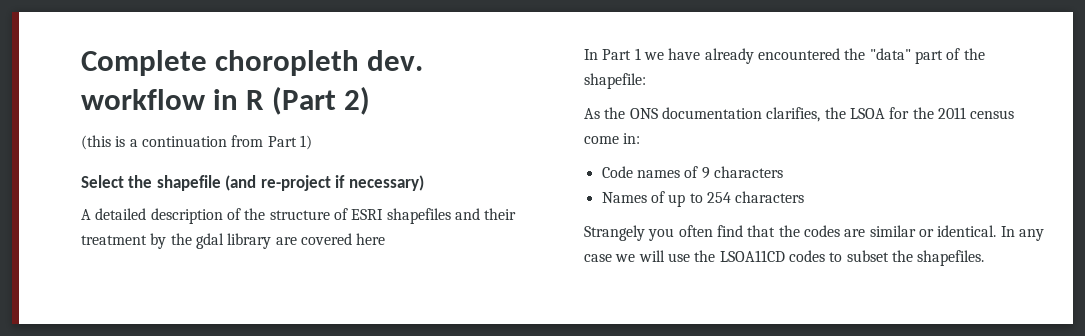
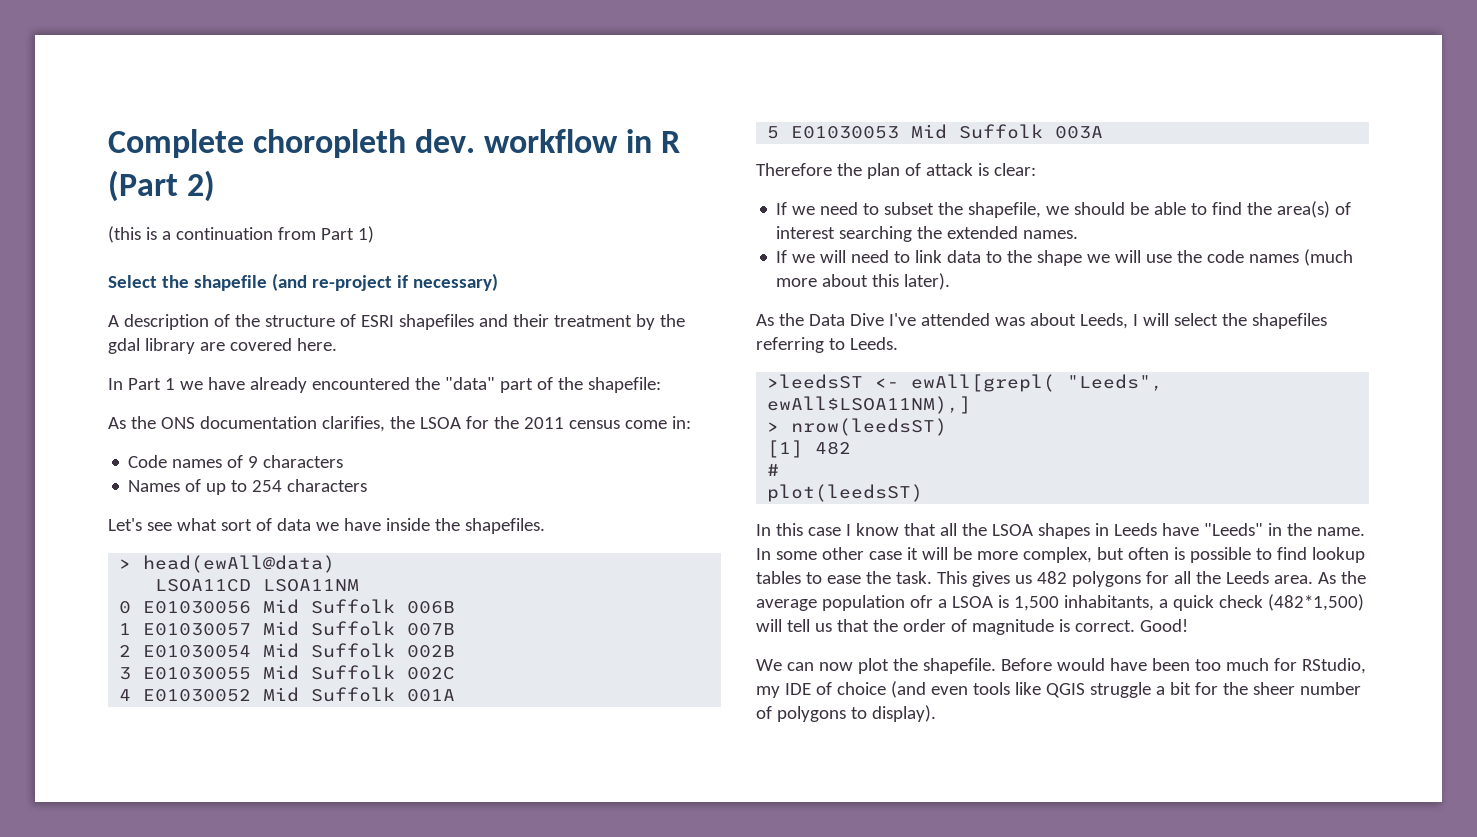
- A detailed description of the structure of ESRI shapefiles and their treatment by the gdal library are covered here
+ A description of the structure of ESRI shapefiles and their treatment by the gdal library are covered here.
- Strangely you often find that the codes are similar or identical. In any case we will use the LSOA11CD codes to subset the shapefiles.
+ Let's see what sort of data we have inside the shapefiles.
+ > head(ewAll@data)
+ LSOA11CD LSOA11NM
+ 0 E01030056 Mid Suffolk 006B
+ 1 E01030057 Mid Suffolk 007B
+ 2 E01030054 Mid Suffolk 002B
+ 3 E01030055 Mid Suffolk 002C
+ 4 E01030052 Mid Suffolk 001A
+ 5 E01030053 Mid Suffolk 003A
+ Therefore the plan of attack is clear:
+ If we need to subset the shapefile, we should be able to find the area(s) of interest searching the extended names.
+ If we will need to link data to the shape we will use the code names (much more about this later).
+ As the Data Dive I've attended was about Leeds, I will select the shapefiles referring to Leeds.
+ >leedsST <- ewAll[grepl( "Leeds", ewAll$LSOA11NM),]
+ > nrow(leedsST)
+ [1] 482
+ #
+ plot(leedsST)
+ In this case I know that all the LSOA shapes in Leeds have "Leeds" in the name. In some other case it will be more complex, but often is possible to find lookup tables to ease the task. This gives us 482 polygons for all the Leeds area. As the average population ofr a LSOA is 1,500 inhabitants, a quick check (482*1,500) will tell us that the order of magnitude is correct. Good!
+ We can now plot the shapefile. Before would have been too much for RStudio, my IDE of choice (and even tools like QGIS struggle a bit for the sheer number of polygons to display).

